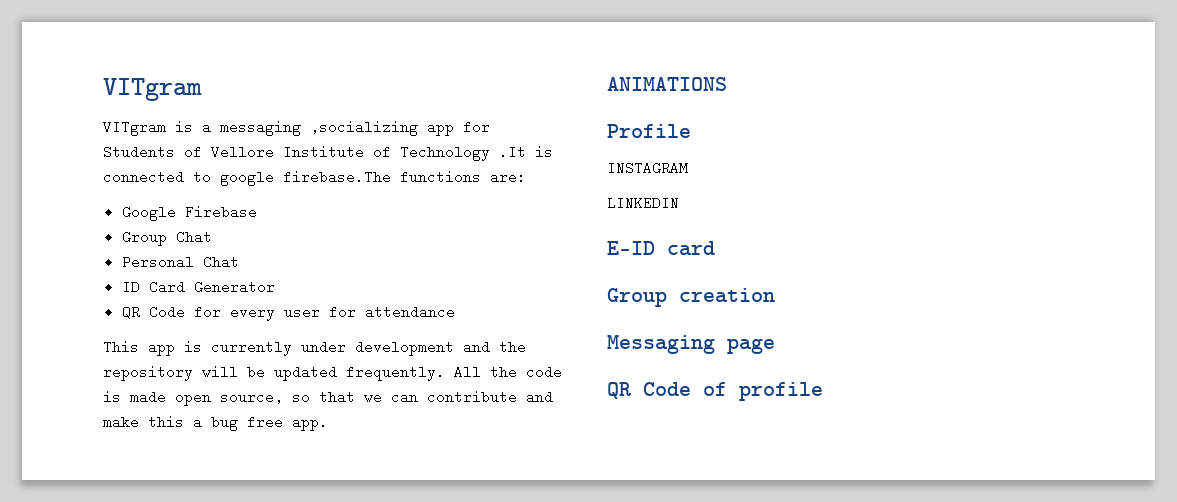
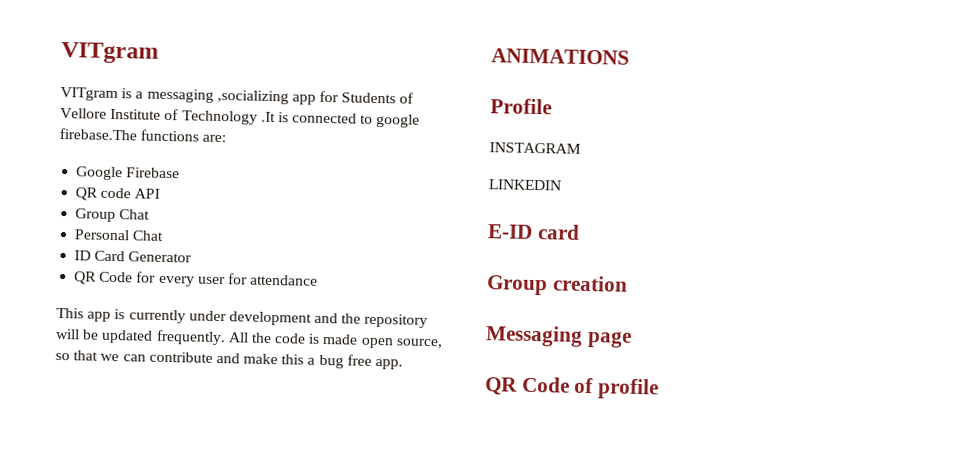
+ QR code API

